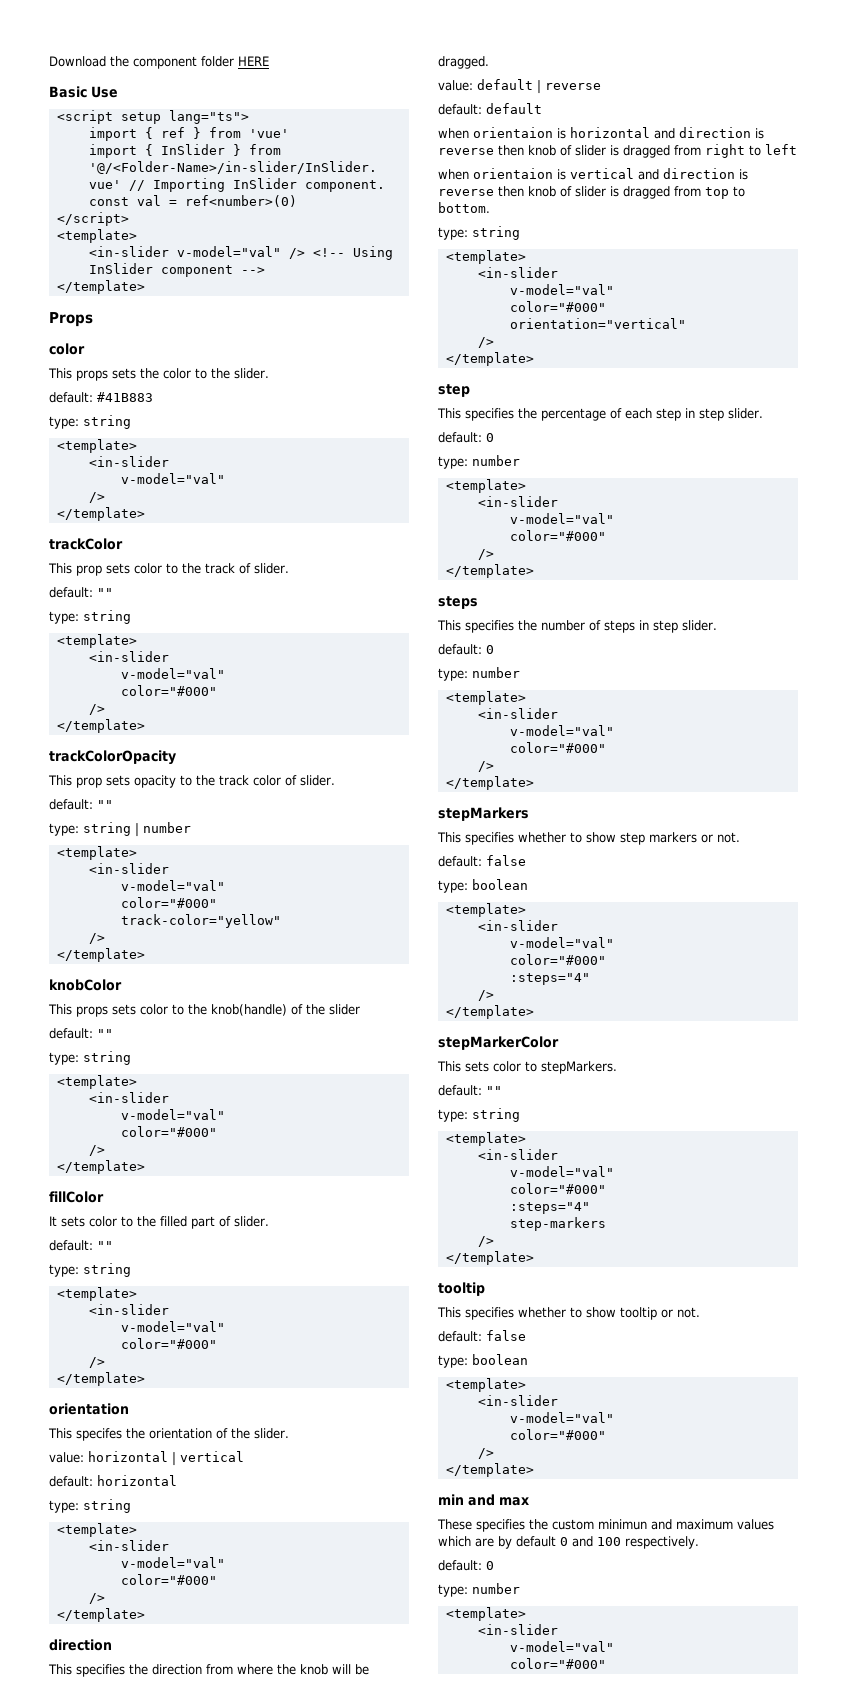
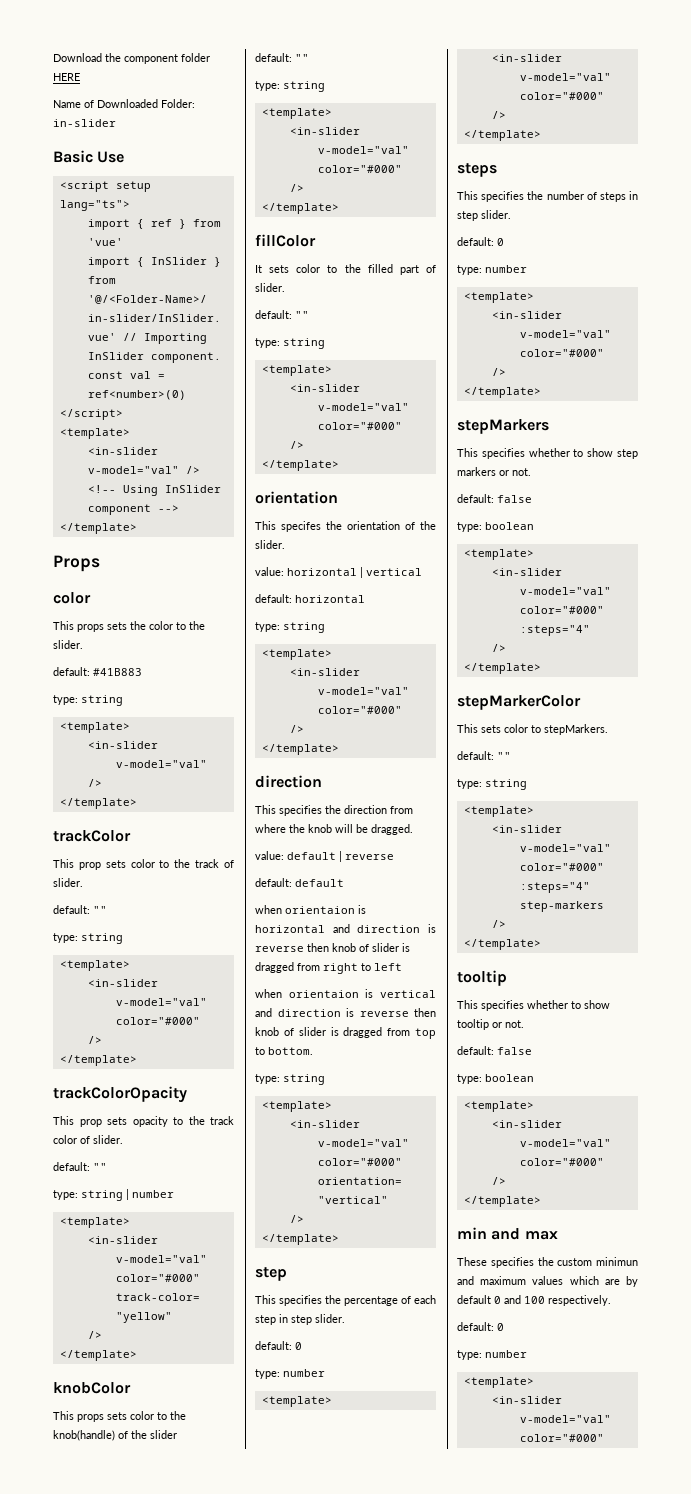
+ Name of Downloaded Folder: in-slider

